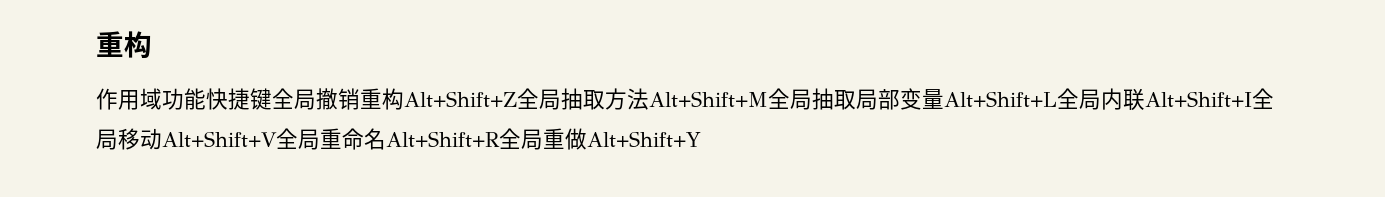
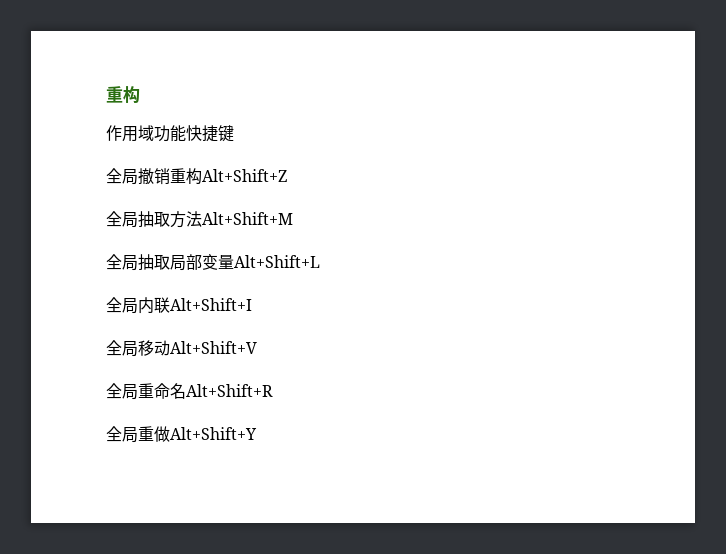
- 作用域功能快捷键全局撤销重构Alt+Shift+Z全局抽取方法Alt+Shift+M全局抽取局部变量Alt+Shift+L全局内联Alt+Shift+I全局移动Alt+Shift+V全局重命名Alt+Shift+R全局重做Alt+Shift+Y
+ 作用域功能快捷键
+ 全局撤销重构Alt+Shift+Z
+ 全局抽取方法Alt+Shift+M
+ 全局抽取局部变量Alt+Shift+L
+ 全局内联Alt+Shift+I
+ 全局移动Alt+Shift+V
+ 全局重命名Alt+Shift+R
+ 全局重做Alt+Shift+Y

